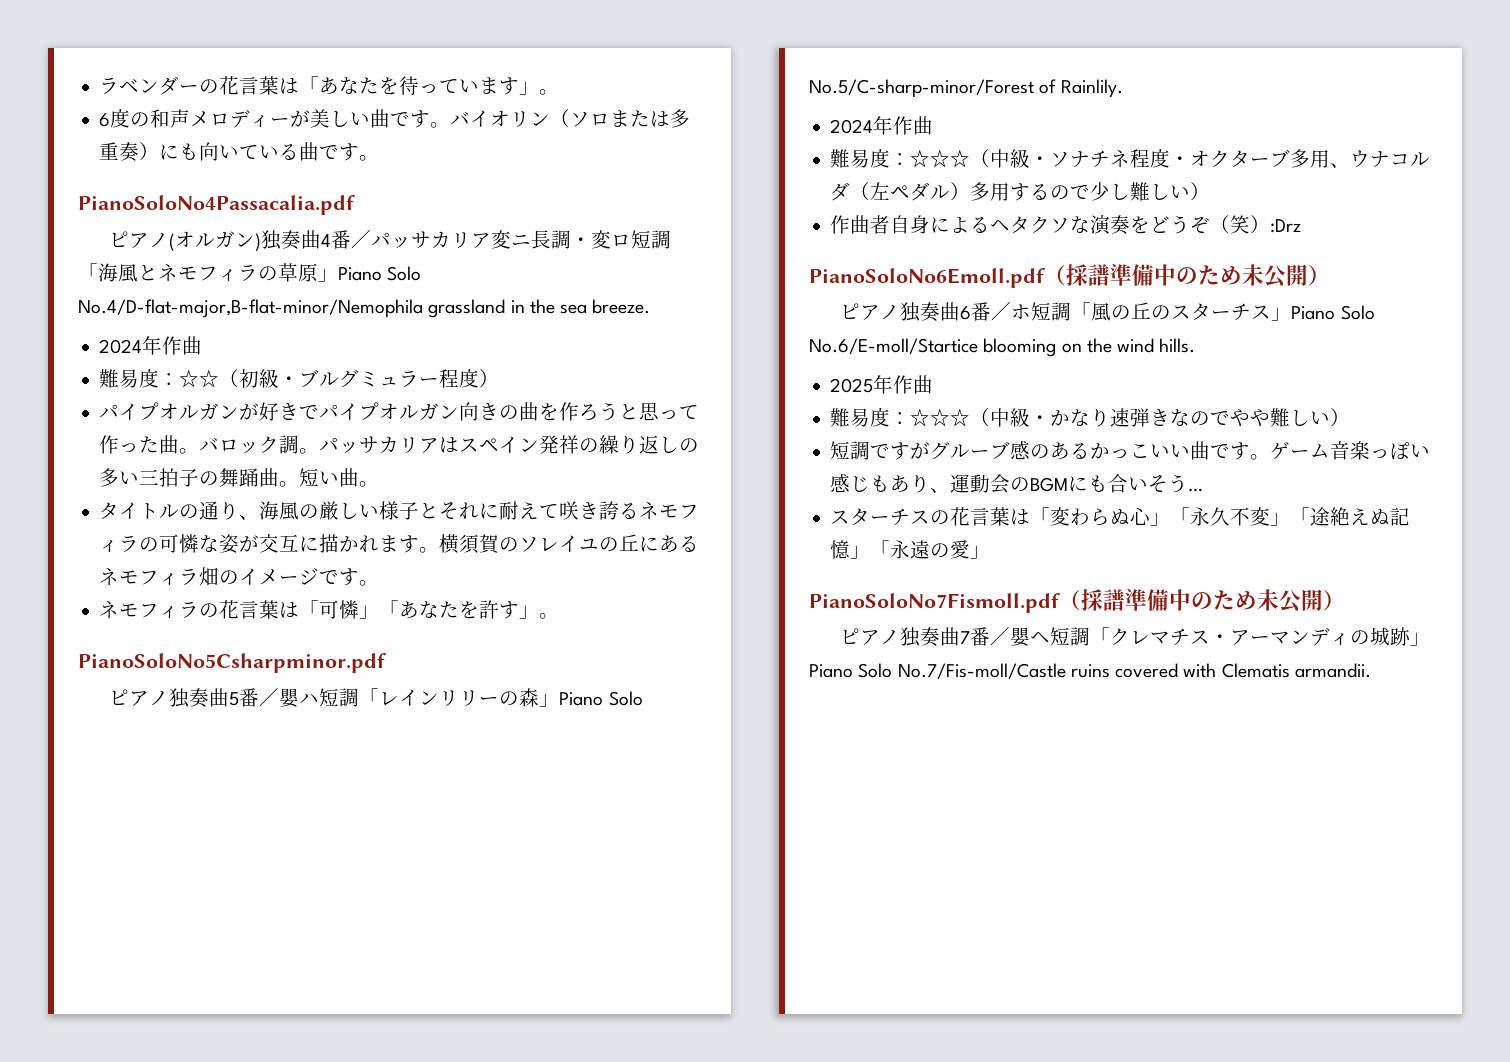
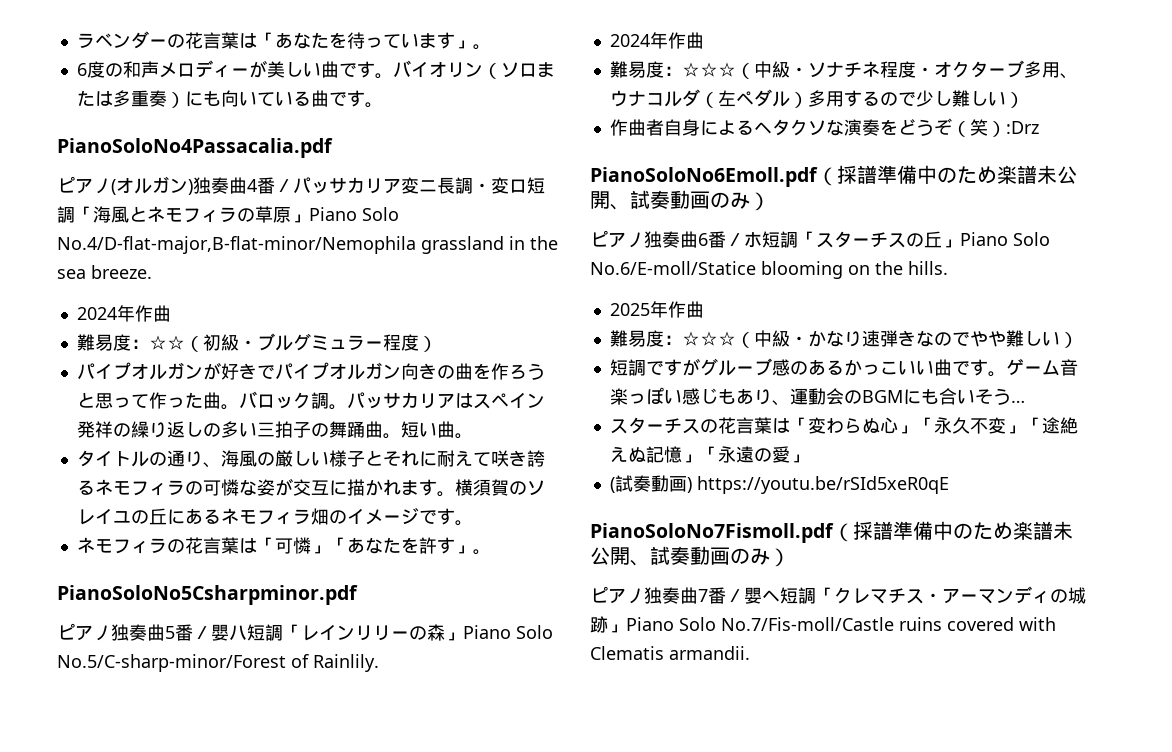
- PianoSoloNo6Emoll.pdf（採譜準備中のため未公開）
+ PianoSoloNo6Emoll.pdf（採譜準備中のため楽譜未公開、試奏動画のみ）
- ピアノ独奏曲6番／ホ短調「風の丘のスターチス」Piano Solo No.6/E-moll/Startice blooming on the wind hills.
+ ピアノ独奏曲6番／ホ短調「スターチスの丘」Piano Solo No.6/E-moll/Statice blooming on the hills.
+ (試奏動画) https://youtu.be/rSId5xeR0qE
- PianoSoloNo7Fismoll.pdf（採譜準備中のため未公開）
+ PianoSoloNo7Fismoll.pdf（採譜準備中のため楽譜未公開、試奏動画のみ）

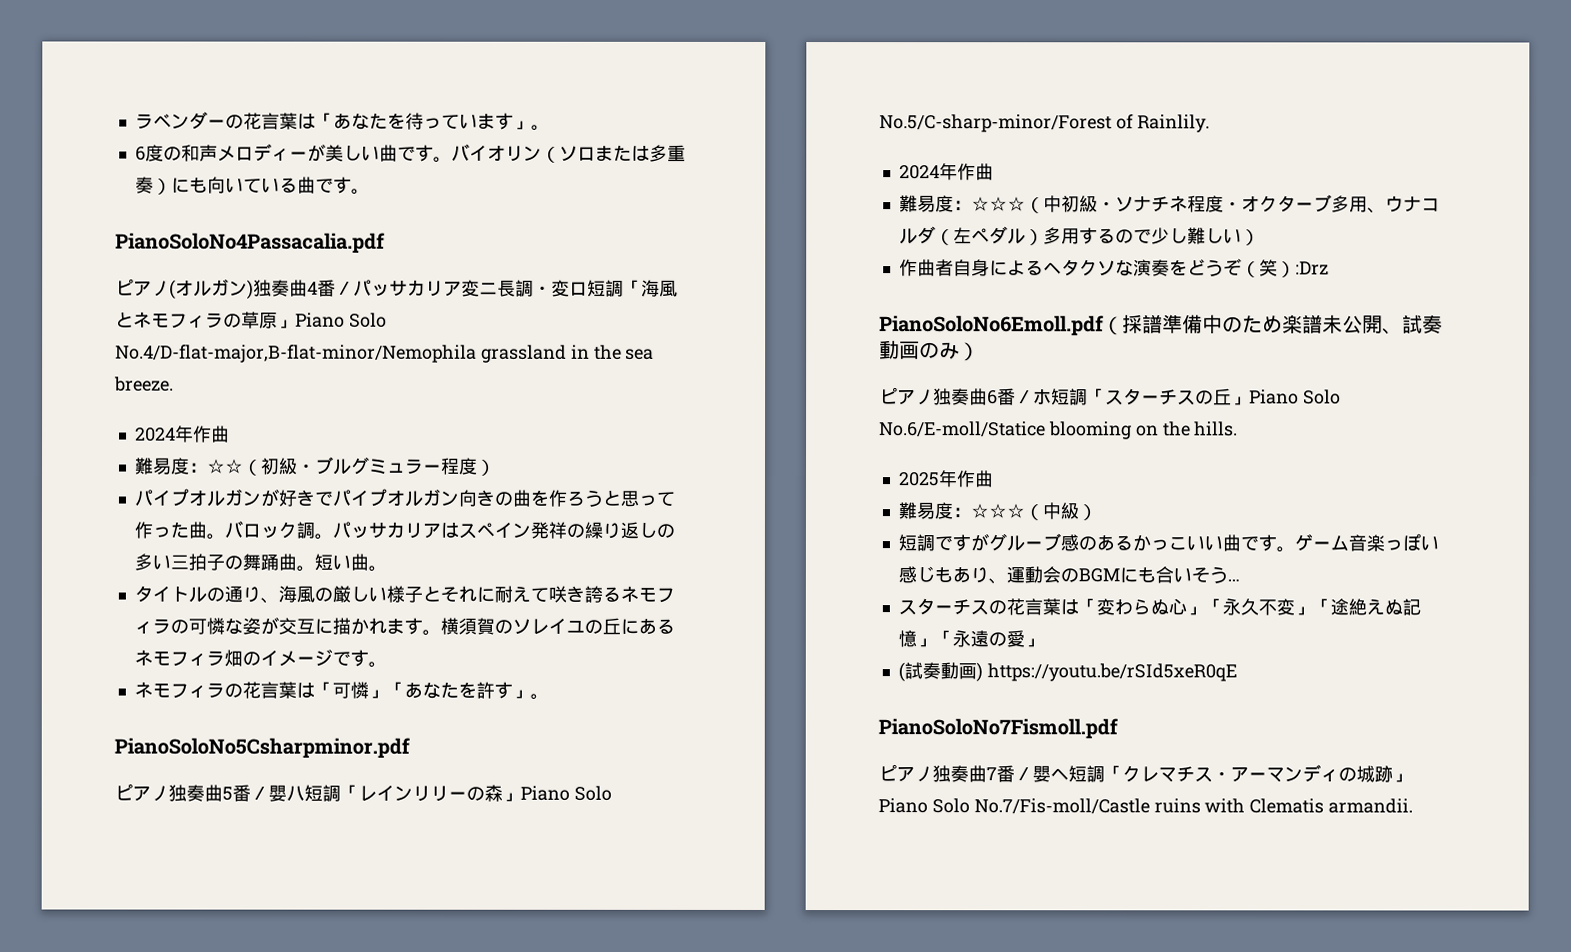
- 難易度：☆☆☆（中級・ソナチネ程度・オクターブ多用、ウナコルダ（左ペダル）多用するので少し難しい）
+ 難易度：☆☆☆（中初級・ソナチネ程度・オクターブ多用、ウナコルダ（左ペダル）多用するので少し難しい）
- 難易度：☆☆☆（中級・かなり速弾きなのでやや難しい）
+ 難易度：☆☆☆（中級）
- PianoSoloNo7Fismoll.pdf（採譜準備中のため楽譜未公開、試奏動画のみ）
+ PianoSoloNo7Fismoll.pdf
- ピアノ独奏曲7番／嬰ヘ短調「クレマチス・アーマンディの城跡」Piano Solo No.7/Fis-moll/Castle ruins covered with Clematis armandii.
+ ピアノ独奏曲7番／嬰ヘ短調「クレマチス・アーマンディの城跡」Piano Solo No.7/Fis-moll/Castle ruins with Clematis armandii.

